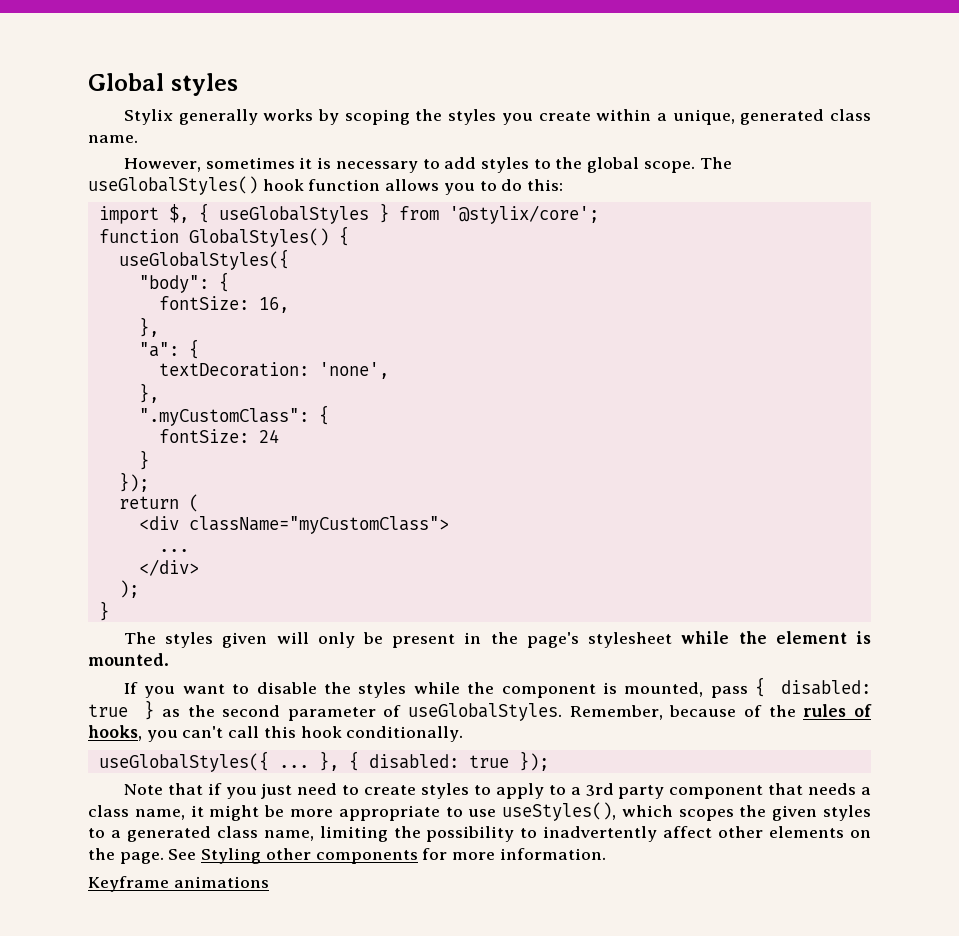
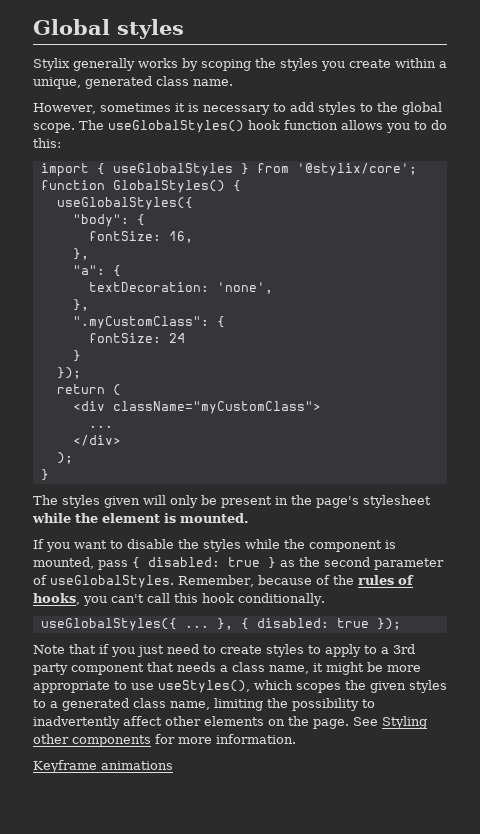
- import $, { useGlobalStyles } from '@stylix/core';
+ import { useGlobalStyles } from '@stylix/core';

